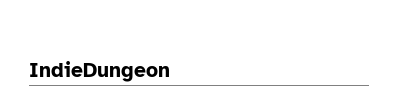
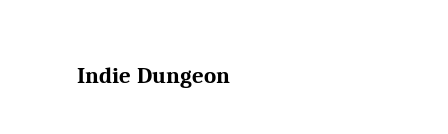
- IndieDungeon
+ Indie Dungeon

